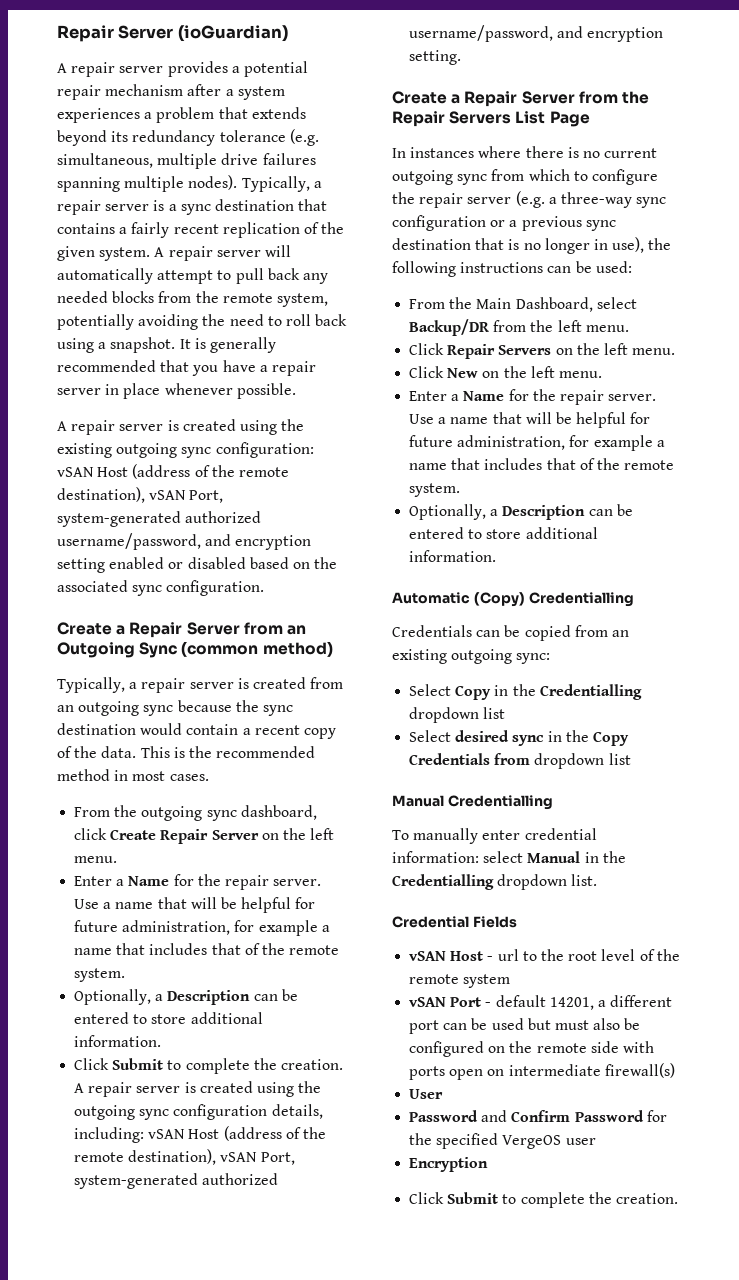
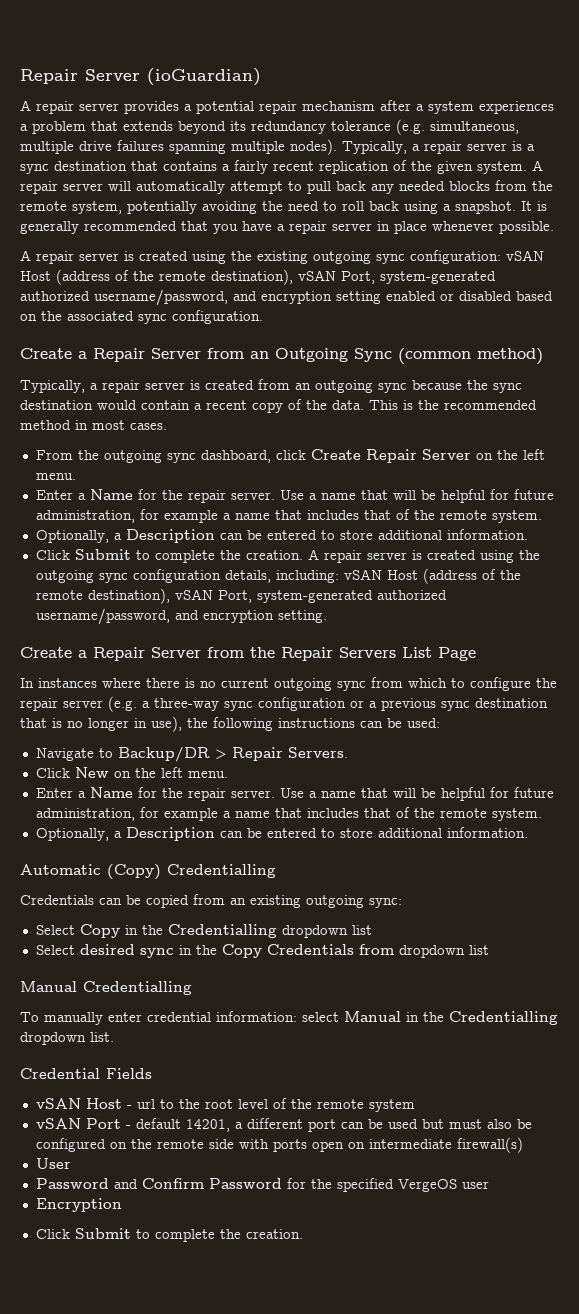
- From the Main Dashboard, select Backup/DR from the left menu.
- Click Repair Servers on the left menu.
+ Navigate to Backup/DR > Repair Servers.

